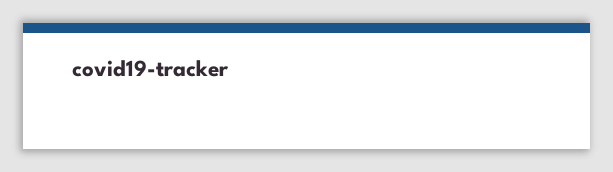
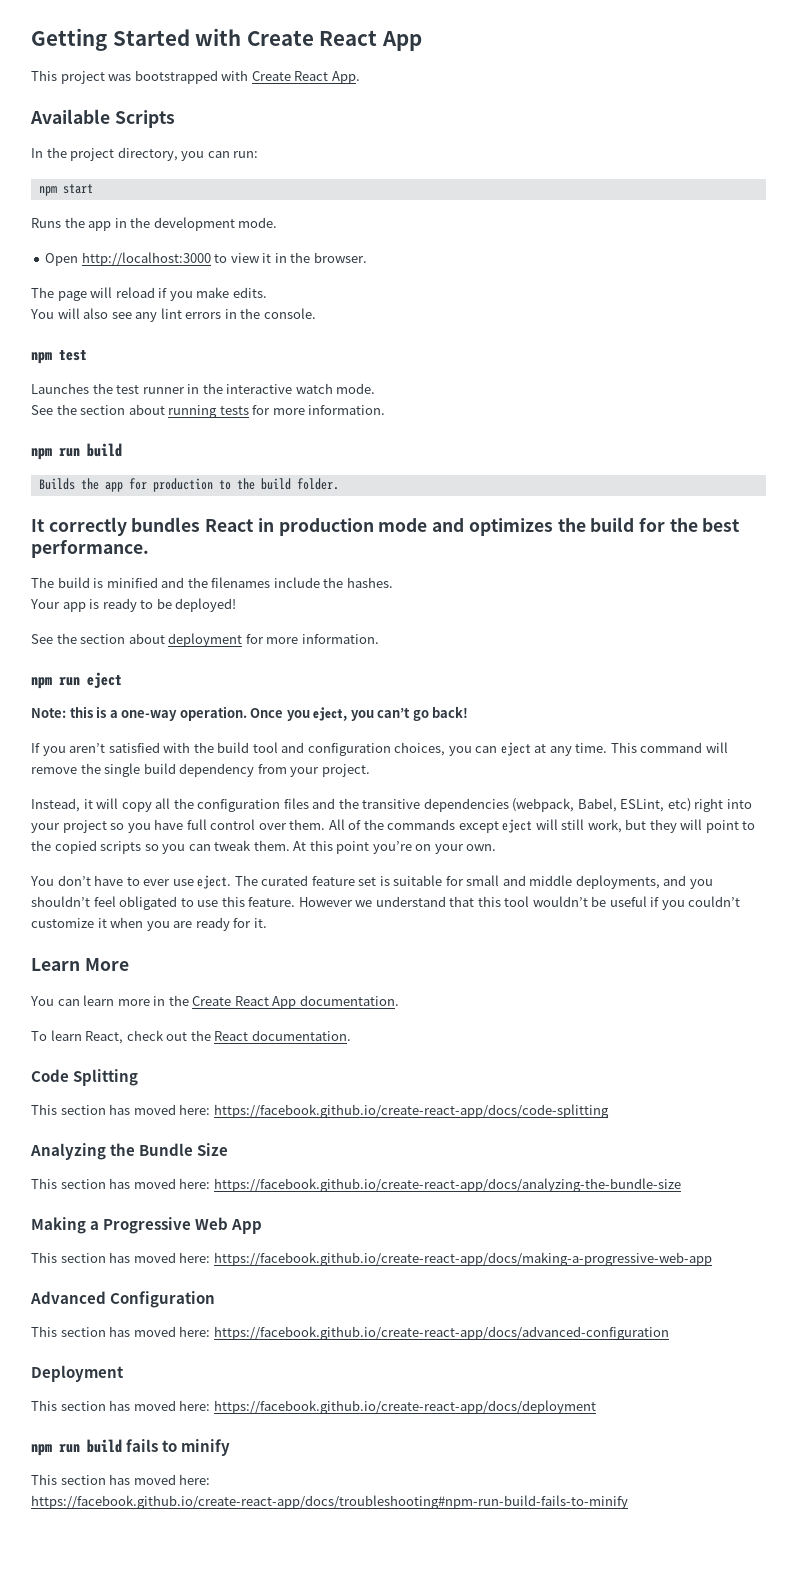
- covid19-tracker
+ Getting Started with Create React App
+ This project was bootstrapped with Create React App.
+ Available Scripts
+ In the project directory, you can run:
+ npm start
+ Runs the app in the development mode.
+ Open http://localhost:3000 to view it in the browser.
+ The page will reload if you make edits.
+ You will also see any lint errors in the console.
+ npm test
+ Launches the test runner in the interactive watch mode.
+ See the section about running tests for more information.
+ npm run build
+ Builds the app for production to the build folder.
+ It correctly bundles React in production mode and optimizes the build for the best performance.
+ The build is minified and the filenames include the hashes.
+ Your app is ready to be deployed!
+ See the section about deployment for more information.
+ npm run eject
+ Note: this is a one-way operation. Once you eject, you can’t go back!
+ If you aren’t satisfied with the build tool and configuration choices, you can eject at any time. This command will remove the single build dependency from your project.
+ Instead, it will copy all the configuration files and the transitive dependencies (webpack, Babel, ESLint, etc) right into your project so you have full control over them. All of the commands except eject will still work, but they will point to the copied scripts so you can tweak them. At this point you’re on your own.
+ You don’t have to ever use eject. The curated feature set is suitable for small and middle deployments, and you shouldn’t feel obligated to use this feature. However we understand that this tool wouldn’t be useful if you couldn’t customize it when you are ready for it.
+ Learn More
+ You can learn more in the Create React App documentation.
+ To learn React, check out the React documentation.
+ Code Splitting
+ This section has moved here: https://facebook.github.io/create-react-app/docs/code-splitting
+ Analyzing the Bundle Size
+ This section has moved here: https://facebook.github.io/create-react-app/docs/analyzing-the-bundle-size
+ Making a Progressive Web App
+ This section has moved here: https://facebook.github.io/create-react-app/docs/making-a-progressive-web-app
+ Advanced Configuration
+ This section has moved here: https://facebook.github.io/create-react-app/docs/advanced-configuration
+ Deployment
+ This section has moved here: https://facebook.github.io/create-react-app/docs/deployment
+ npm run build fails to minify
+ This section has moved here: https://facebook.github.io/create-react-app/docs/troubleshooting#npm-run-build-fails-to-minify

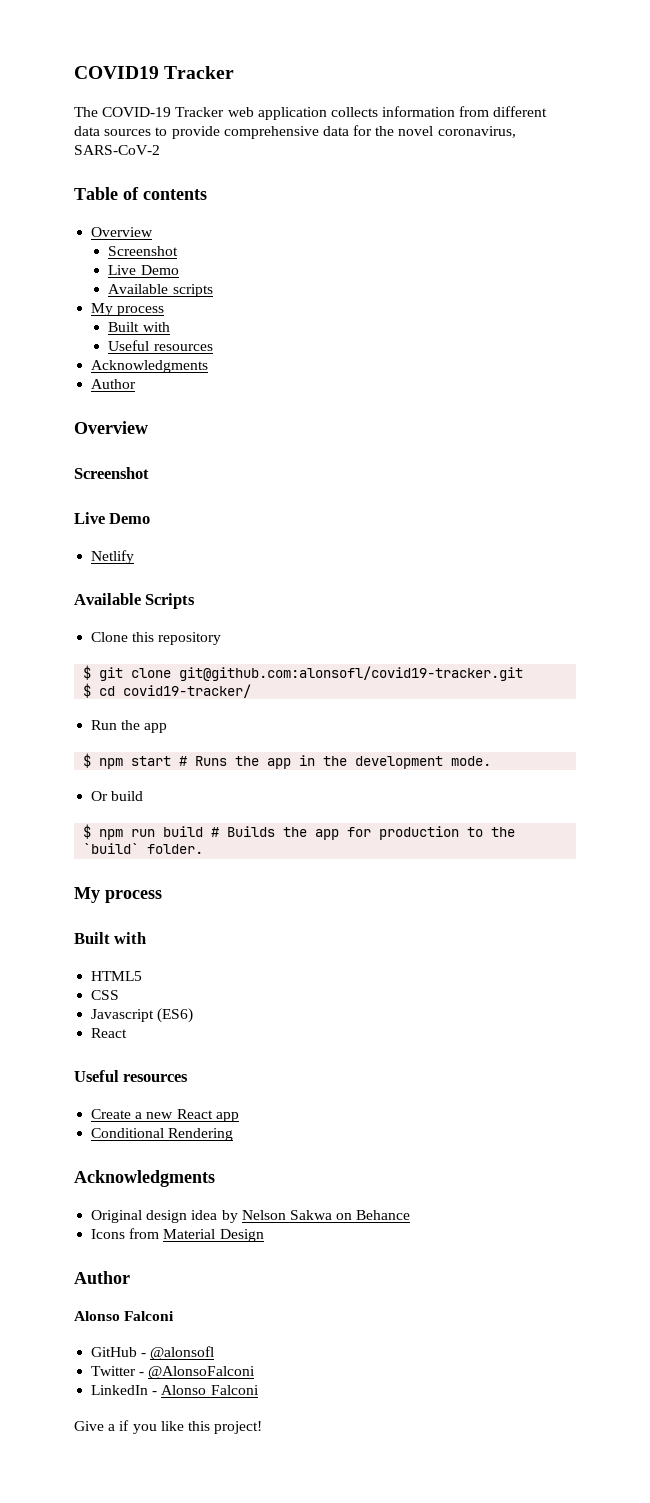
- Getting Started with Create React App
- This project was bootstrapped with Create React App.
+ COVID19 Tracker
+ The COVID-19 Tracker web application collects information from different data sources to provide comprehensive data for the novel coronavirus, SARS-CoV-2
+ Table of contents
+ Overview
+ Screenshot
+ Live Demo
+ Available scripts
+ My process
+ Built with
+ Useful resources
+ Acknowledgments
+ Author
+ Overview
+ Screenshot
+ Live Demo
+ Netlify
  Available Scripts
- In the project directory, you can run:
- npm start
- Runs the app in the development mode.
+ Clone this repository
+ $ git clone git@github.com:alonsofl/covid19-tracker.git
+ $ cd covid19-tracker/
+ Run the app
+ $ npm start # Runs the app in the development mode.
- Open http://localhost:3000 to view it in the browser.
- The page will reload if you make edits.
- You will also see any lint errors in the console.
- npm test
- Launches the test runner in the interactive watch mode.
- See the section about running tests for more information.
- npm run build
- Builds the app for production to the build folder.
- It correctly bundles React in production mode and optimizes the build for the best performance.
- The build is minified and the filenames include the hashes.
- Your app is ready to be deployed!
- See the section about deployment for more information.
- npm run eject
- Note: this is a one-way operation. Once you eject, you can’t go back!
- If you aren’t satisfied with the build tool and configuration choices, you can eject at any time. This command will remove the single build dependency from your project.
- Instead, it will copy all the configuration files and the transitive dependencies (webpack, Babel, ESLint, etc) right into your project so you have full control over them. All of the commands except eject will still work, but they will point to the copied scripts so you can tweak them. At this point you’re on your own.
- You don’t have to ever use eject. The curated feature set is suitable for small and middle deployments, and you shouldn’t feel obligated to use this feature. However we understand that this tool wouldn’t be useful if you couldn’t customize it when you are ready for it.
- Learn More
- You can learn more in the Create React App documentation.
- To learn React, check out the React documentation.
- Code Splitting
- This section has moved here: https://facebook.github.io/create-react-app/docs/code-splitting
- Analyzing the Bundle Size
- This section has moved here: https://facebook.github.io/create-react-app/docs/analyzing-the-bundle-size
- Making a Progressive Web App
- This section has moved here: https://facebook.github.io/create-react-app/docs/making-a-progressive-web-app
- Advanced Configuration
- This section has moved here: https://facebook.github.io/create-react-app/docs/advanced-configuration
- Deployment
- This section has moved here: https://facebook.github.io/create-react-app/docs/deployment
- npm run build fails to minify
- This section has moved here: https://facebook.github.io/create-react-app/docs/troubleshooting#npm-run-build-fails-to-minify
+ Or build
+ $ npm run build # Builds the app for production to the `build` folder.
+ My process
+ Built with
+ HTML5
+ CSS
+ Javascript (ES6)
+ React
+ Useful resources
+ Create a new React app
+ Conditional Rendering
+ Acknowledgments
+ Original design idea by Nelson Sakwa on Behance
+ Icons from Material Design
+ Author
+ Alonso Falconi
+ GitHub - @alonsofl
+ Twitter - @AlonsoFalconi
+ LinkedIn - Alonso Falconi
+ Give a if you like this project!

